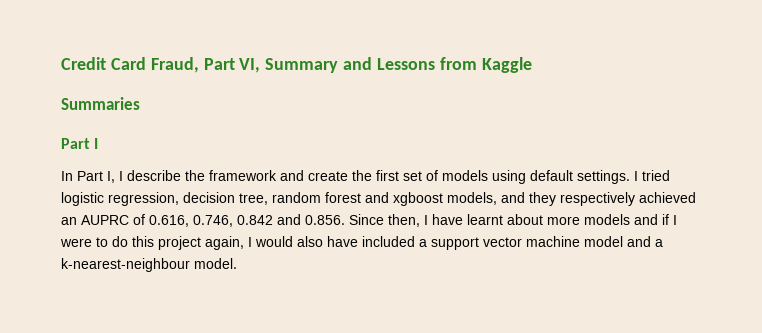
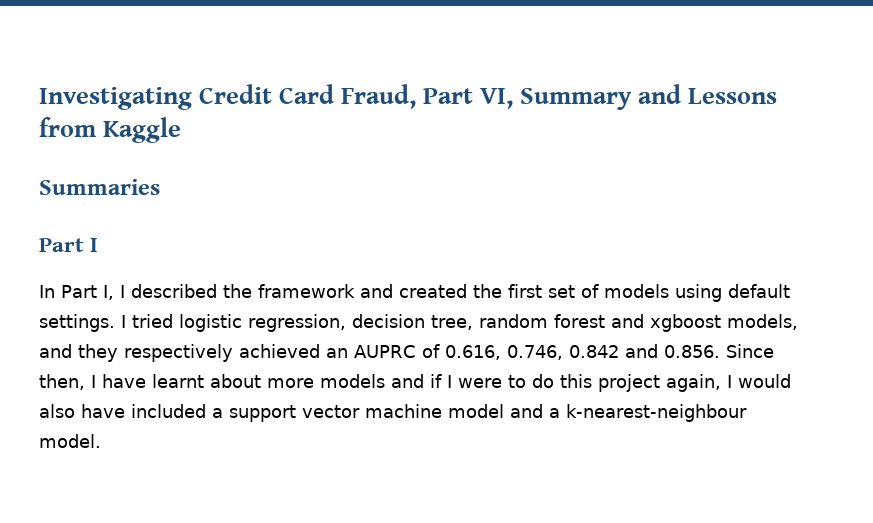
- Credit Card Fraud, Part VI, Summary and Lessons from Kaggle
+ Investigating Credit Card Fraud, Part VI, Summary and Lessons from Kaggle
- In Part I, I describe the framework and create the first set of models using default settings.
+ In Part I, I described the framework and created the first set of models using default settings.

